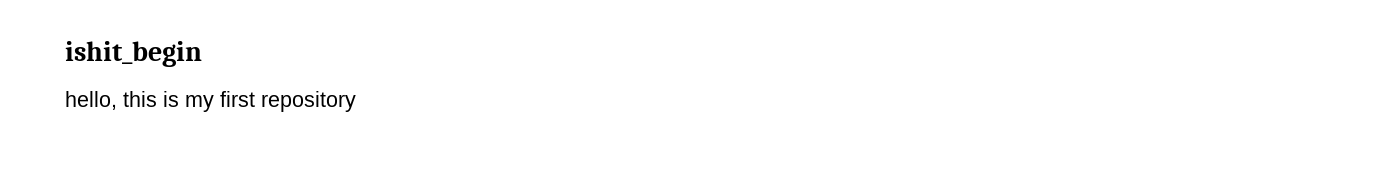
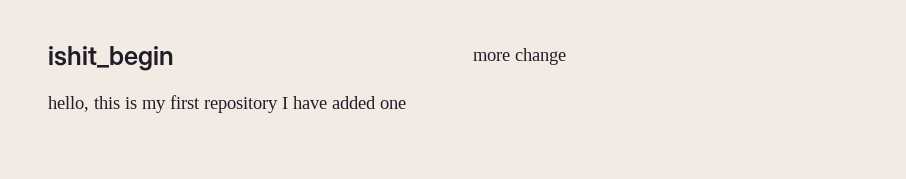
- hello, this is my first repository
+ hello, this is my first repository I have added one more change

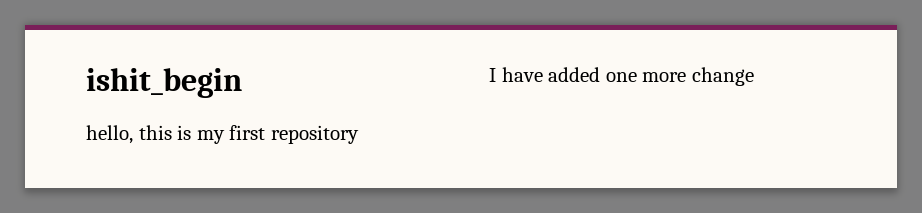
- hello, this is my first repository I have added one more change
+ hello, this is my first repository
+ I have added one more change

